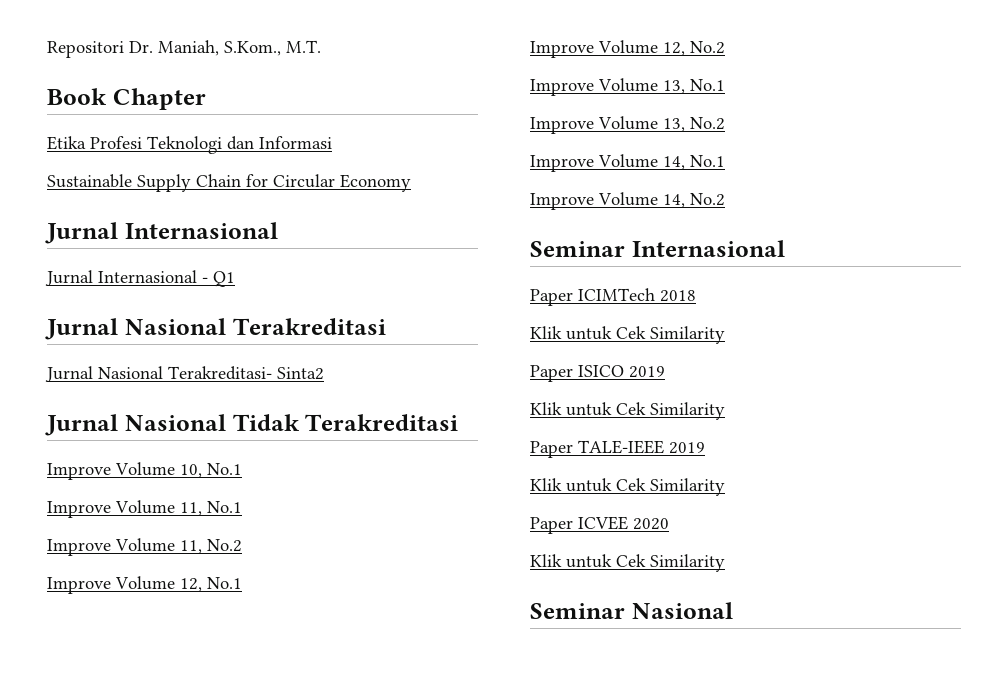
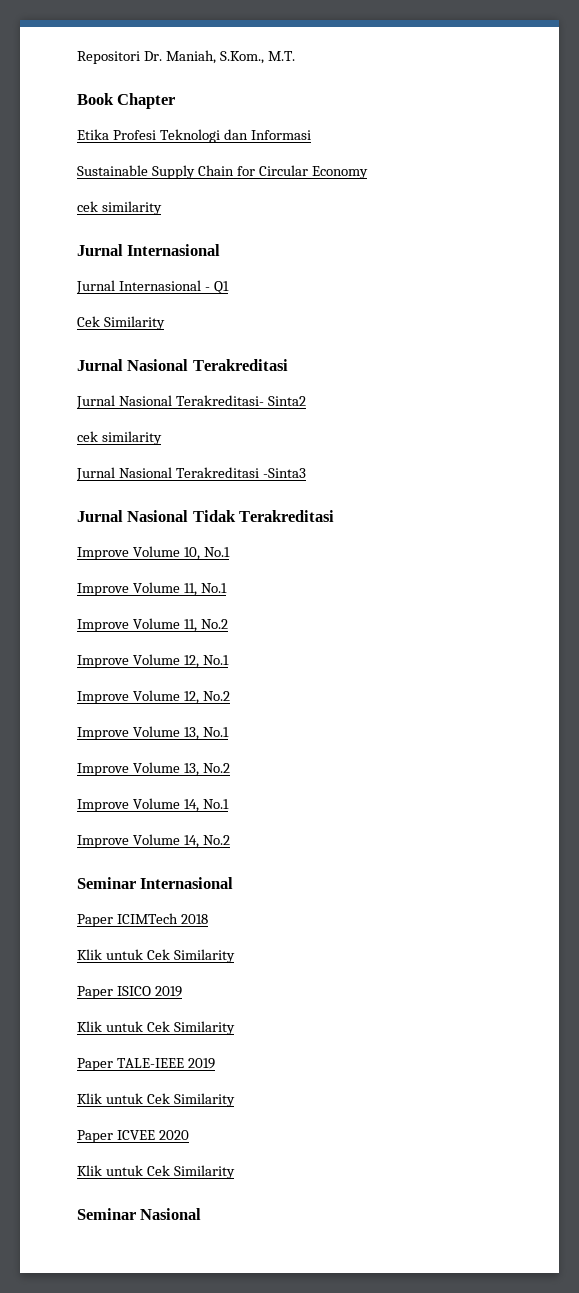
  Sustainable Supply Chain for Circular Economy
+ cek similarity
  Jurnal Internasional - Q1
+ Cek Similarity
  Jurnal Nasional Terakreditasi- Sinta2
+ cek similarity
+ Jurnal Nasional Terakreditasi -Sinta3

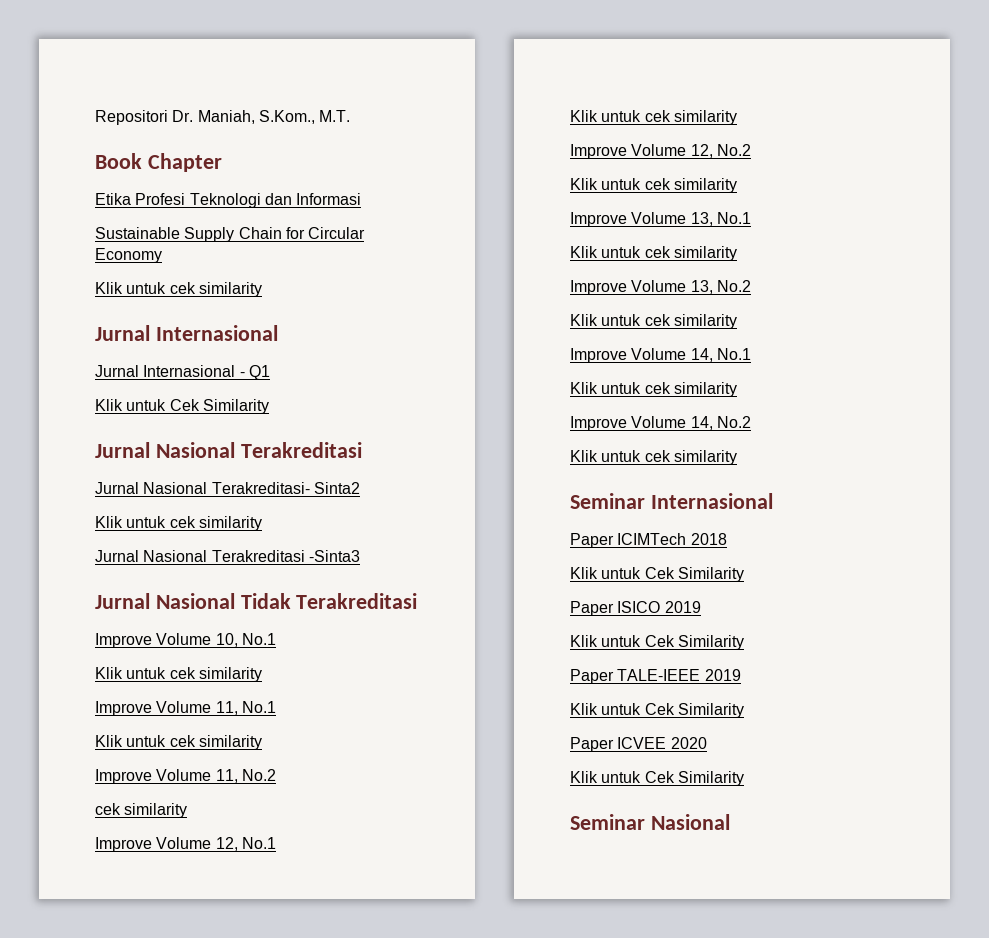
  Sustainable Supply Chain for Circular Economy
- cek similarity
+ Klik untuk cek similarity
  Jurnal Internasional - Q1
- Cek Similarity
+ Klik untuk Cek Similarity
  Jurnal Nasional Terakreditasi- Sinta2
- cek similarity
+ Klik untuk cek similarity
  Improve Volume 10, No.1
+ Klik untuk cek similarity
  Improve Volume 11, No.1
+ Klik untuk cek similarity
  Improve Volume 11, No.2
+ cek similarity
  Improve Volume 12, No.1
+ Klik untuk cek similarity
  Improve Volume 12, No.2
+ Klik untuk cek similarity
  Improve Volume 13, No.1
+ Klik untuk cek similarity
  Improve Volume 13, No.2
+ Klik untuk cek similarity
  Improve Volume 14, No.1
+ Klik untuk cek similarity
  Improve Volume 14, No.2
+ Klik untuk cek similarity

